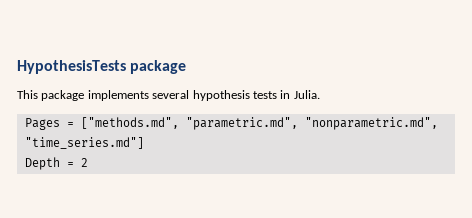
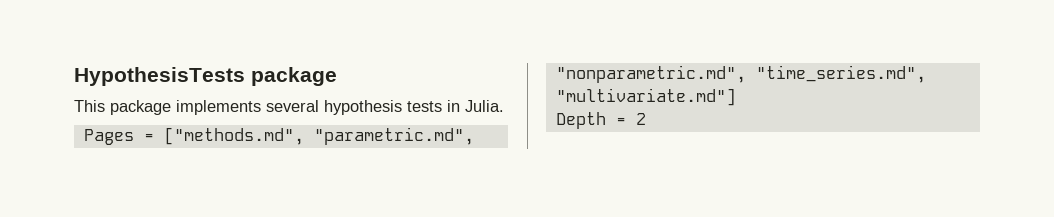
- Pages = ["methods.md", "parametric.md", "nonparametric.md", "time_series.md"]
+ Pages = ["methods.md", "parametric.md", "nonparametric.md", "time_series.md", "multivariate.md"]

